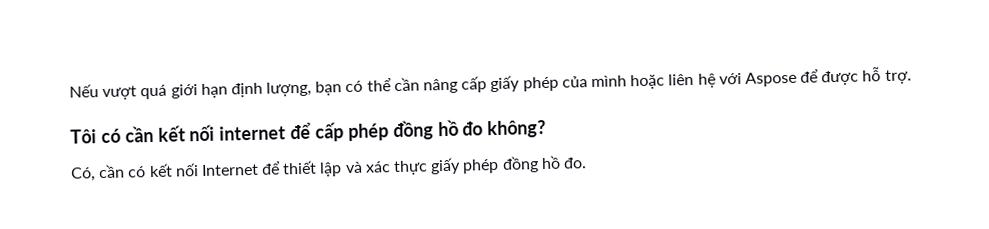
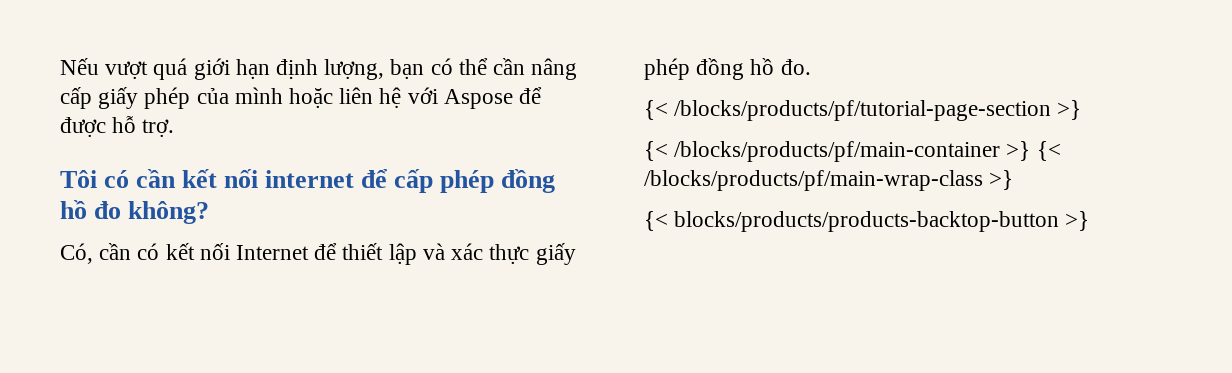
+ {< /blocks/products/pf/tutorial-page-section >}
+ {< /blocks/products/pf/main-container >} {< /blocks/products/pf/main-wrap-class >}
+ {< blocks/products/products-backtop-button >}

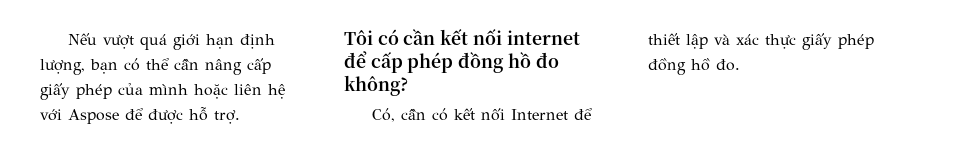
- {< /blocks/products/pf/tutorial-page-section >}
- {< /blocks/products/pf/main-container >} {< /blocks/products/pf/main-wrap-class >}
- {< blocks/products/products-backtop-button >}

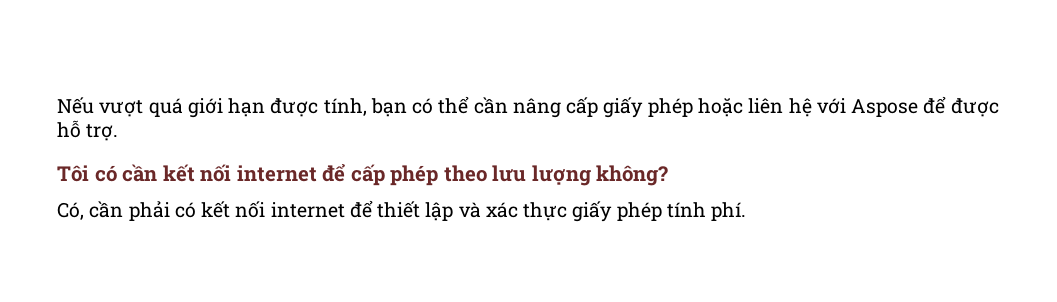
- Nếu vượt quá giới hạn định lượng, bạn có thể cần nâng cấp giấy phép của mình hoặc liên hệ với Aspose để được hỗ trợ.
+ Nếu vượt quá giới hạn được tính, bạn có thể cần nâng cấp giấy phép hoặc liên hệ với Aspose để được hỗ trợ.
- Tôi có cần kết nối internet để cấp phép đồng hồ đo không?
+ Tôi có cần kết nối internet để cấp phép theo lưu lượng không?
- Có, cần có kết nối Internet để thiết lập và xác thực giấy phép đồng hồ đo.
+ Có, cần phải có kết nối internet để thiết lập và xác thực giấy phép tính phí.

